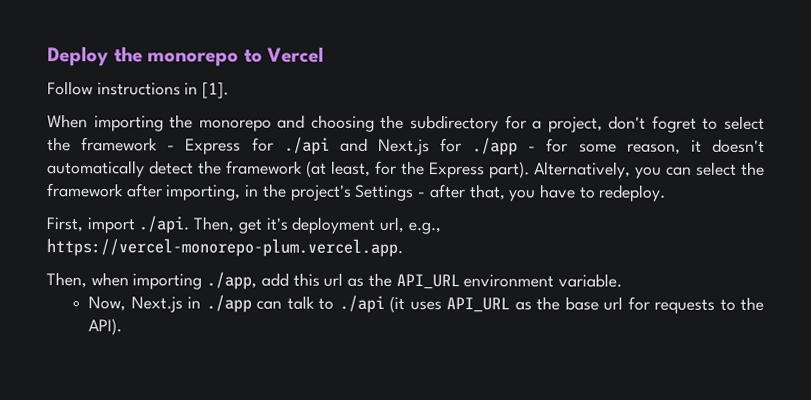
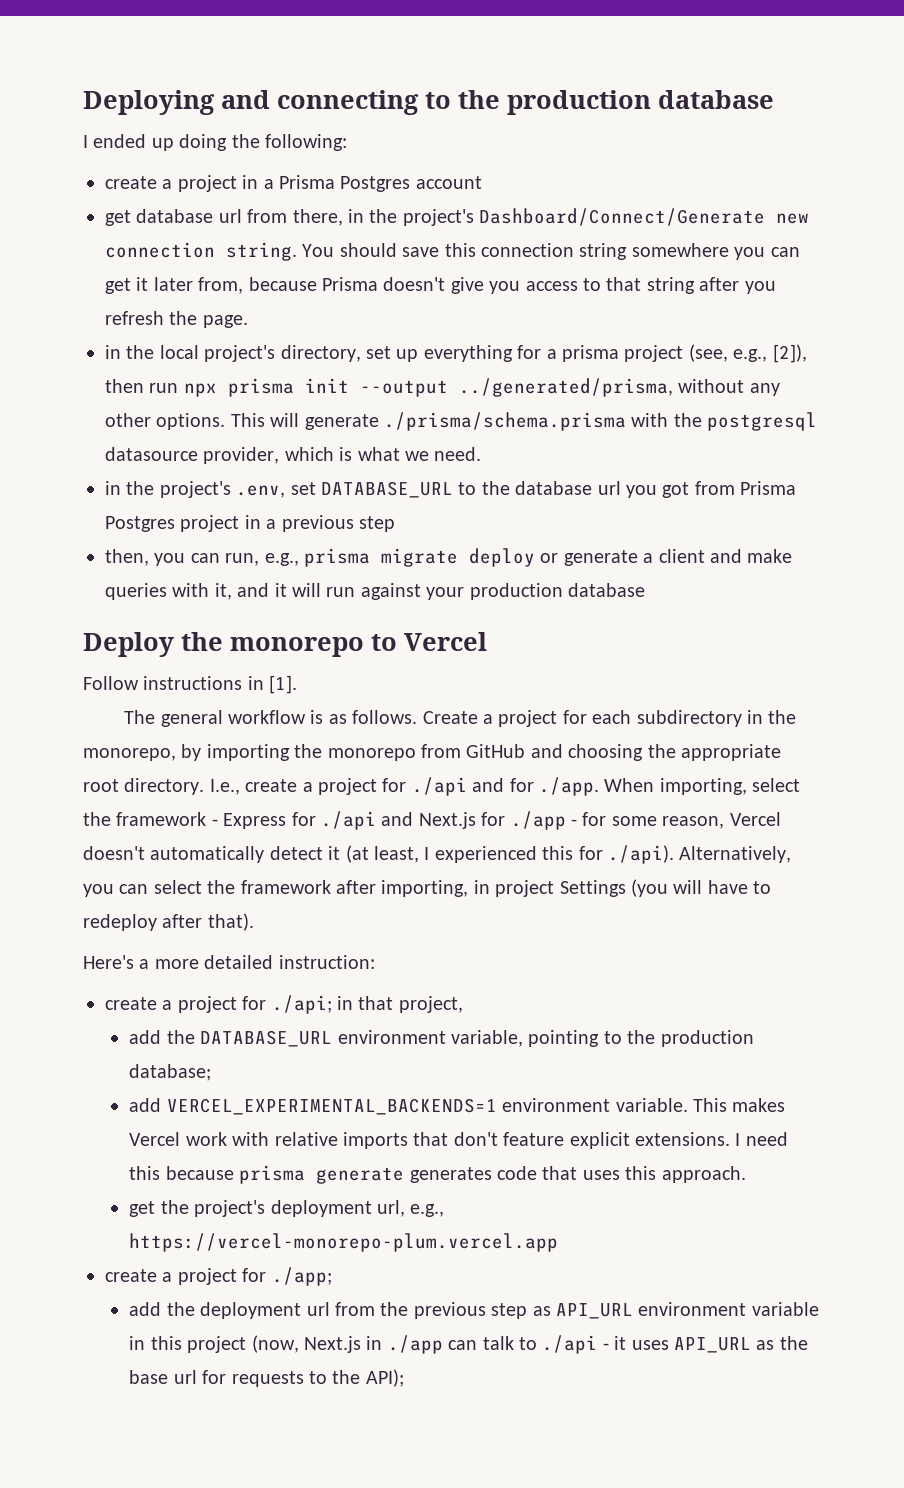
+ Deploying and connecting to the production database
+ I ended up doing the following:
+ create a project in a Prisma Postgres account
+ get database url from there, in the project's Dashboard/Connect/Generate new connection string. You should save this connection string somewhere you can get it later from, because Prisma doesn't give you access to that string after you refresh the page.
+ in the local project's directory, set up everything for a prisma project (see, e.g., [2]), then run npx prisma init --output ../generated/prisma, without any other options. This will generate ./prisma/schema.prisma with the postgresql datasource provider, which is what we need.
+ in the project's .env, set DATABASE_URL to the database url you got from Prisma Postgres project in a previous step
+ then, you can run, e.g., prisma migrate deploy or generate a client and make queries with it, and it will run against your production database
- When importing the monorepo and choosing the subdirectory for a project, don't fogret to select the framework - Express for ./api and Next.js for ./app - for some reason, it doesn't automatically detect the framework (at least, for the Express part). Alternatively, you can select the framework after importing, in the project's Settings - after that, you have to redeploy.
- First, import ./api. Then, get it's deployment url, e.g., https://vercel-monorepo-plum.vercel.app.
- Then, when importing ./app, add this url as the API_URL environment variable.
- Now, Next.js in ./app can talk to ./api (it uses API_URL as the base url for requests to the API).
+ The general workflow is as follows. Create a project for each subdirectory in the monorepo, by importing the monorepo from GitHub and choosing the appropriate root directory. I.e., create a project for ./api and for ./app. When importing, select the framework - Express for ./api and Next.js for ./app - for some reason, Vercel doesn't automatically detect it (at least, I experienced this for ./api). Alternatively, you can select the framework after importing, in project Settings (you will have to redeploy after that).
+ Here's a more detailed instruction:
+ create a project for ./api; in that project,
+ add the DATABASE_URL environment variable, pointing to the production database;
+ add VERCEL_EXPERIMENTAL_BACKENDS=1 environment variable. This makes Vercel work with relative imports that don't feature explicit extensions. I need this because prisma generate generates code that uses this approach.
+ get the project's deployment url, e.g., https://vercel-monorepo-plum.vercel.app
+ create a project for ./app;
+ add the deployment url from the previous step as API_URL environment variable in this project (now, Next.js in ./app can talk to ./api - it uses API_URL as the base url for requests to the API);

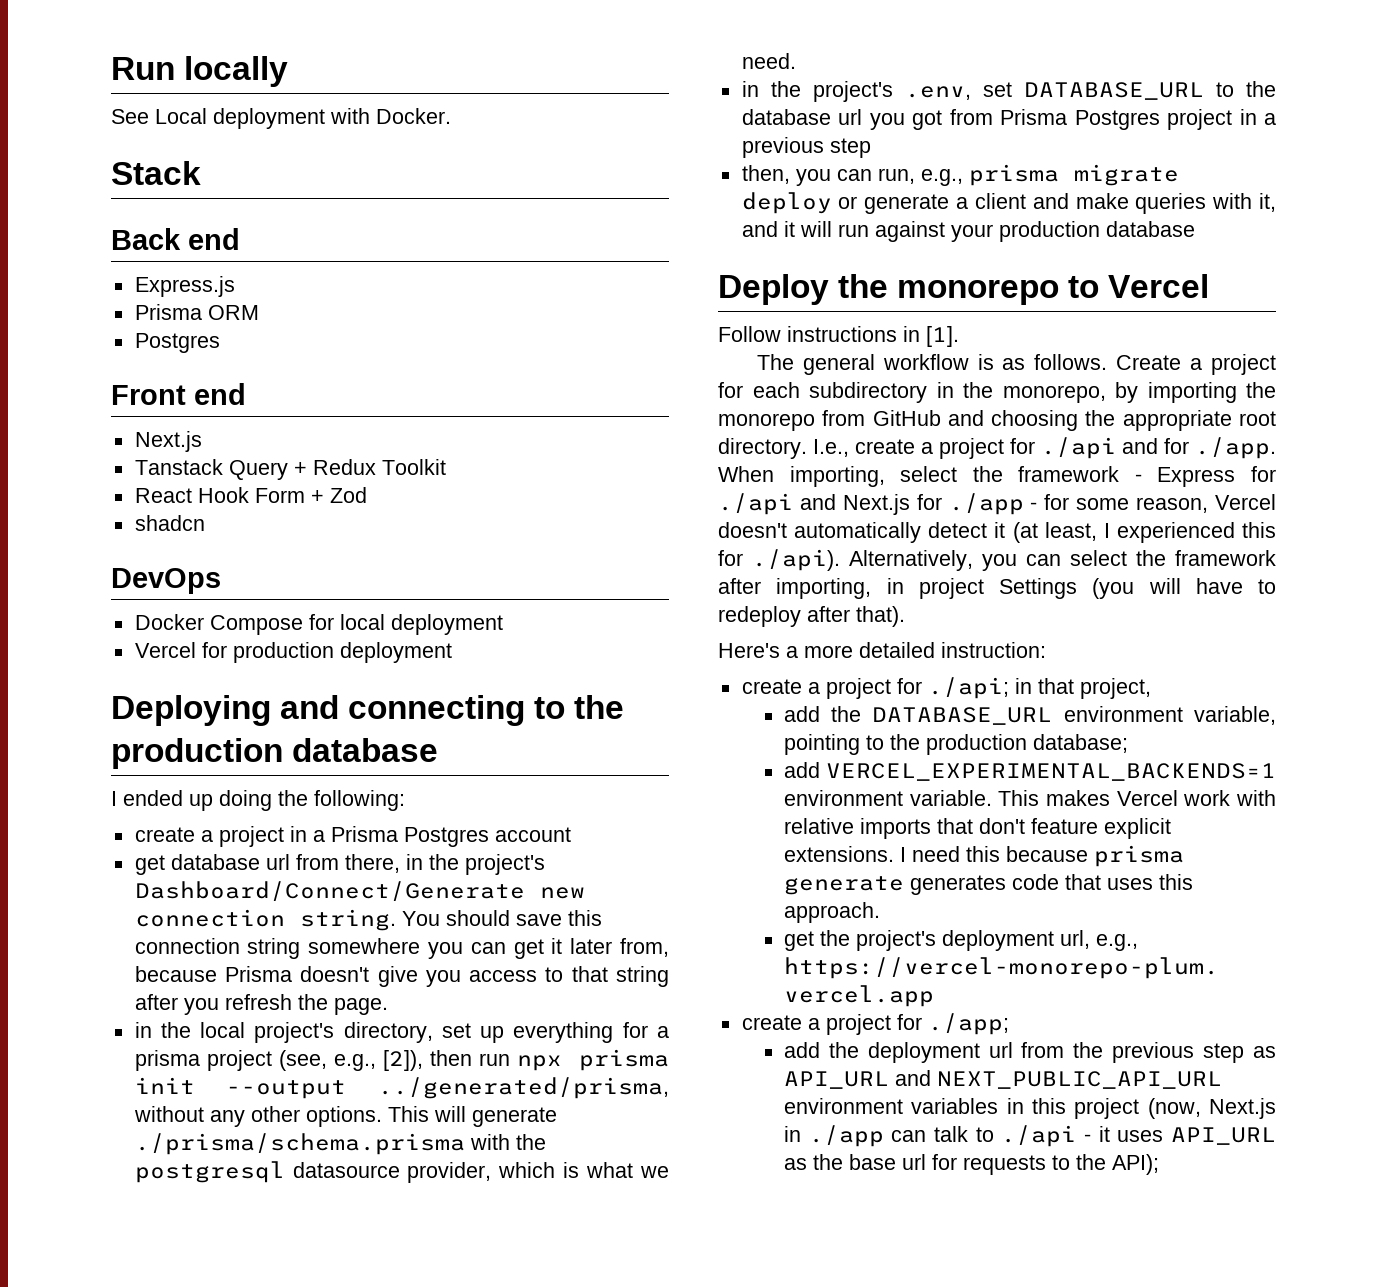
+ Run locally
+ See Local deployment with Docker.
+ Stack
+ Back end
+ Express.js
+ Prisma ORM
+ Postgres
+ Front end
+ Next.js
+ Tanstack Query + Redux Toolkit
+ React Hook Form + Zod
+ shadcn
+ DevOps
+ Docker Compose for local deployment
+ Vercel for production deployment
- add the deployment url from the previous step as API_URL environment variable in this project (now, Next.js in ./app can talk to ./api - it uses API_URL as the base url for requests to the API);
+ add the deployment url from the previous step as API_URL and NEXT_PUBLIC_API_URL environment variables in this project (now, Next.js in ./app can talk to ./api - it uses API_URL as the base url for requests to the API);

